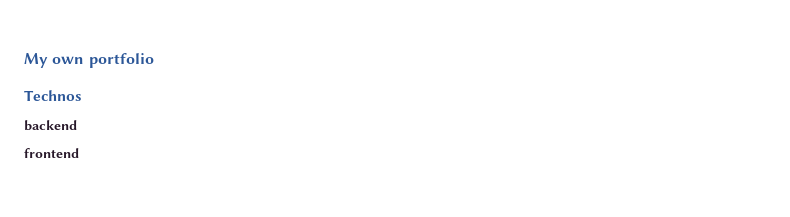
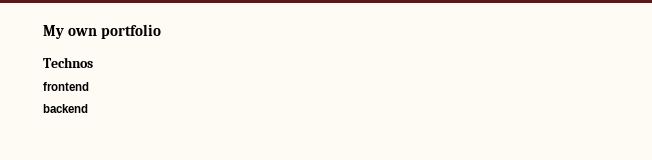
+ frontend
- frontend

